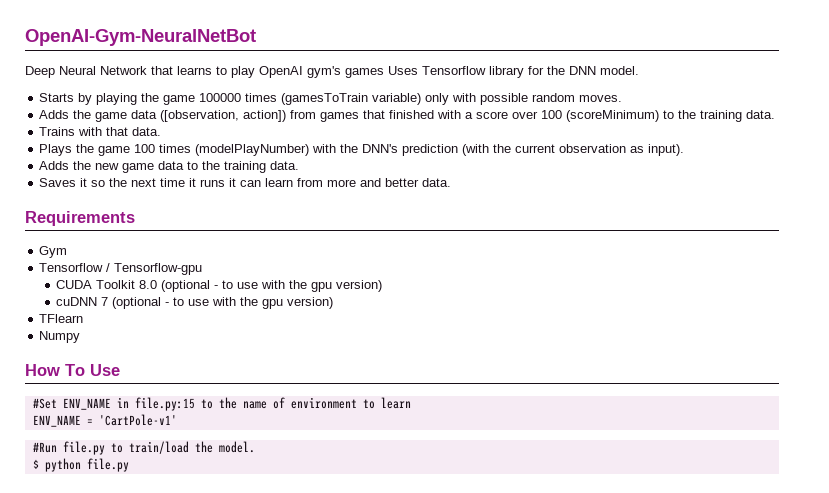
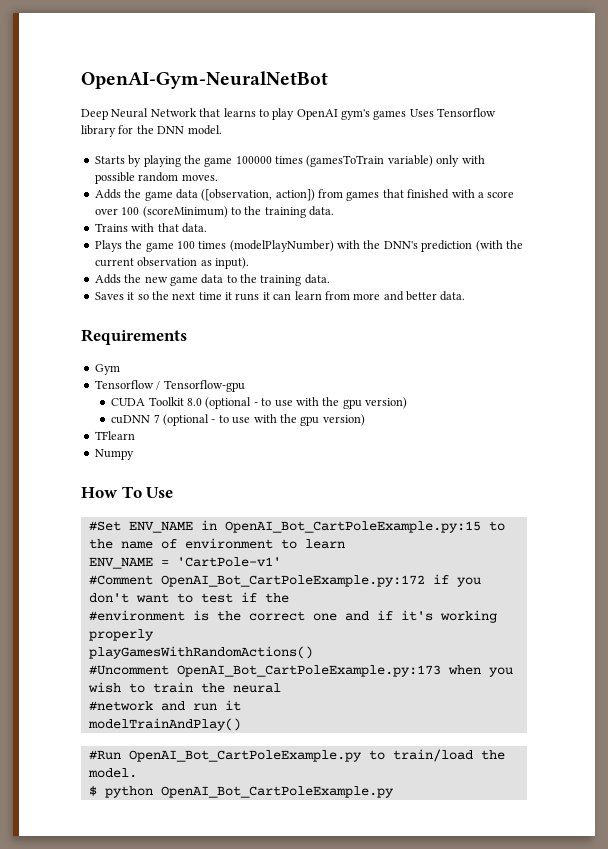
- #Set ENV_NAME in file.py:15 to the name of environment to learn
+ #Set ENV_NAME in OpenAI_Bot_CartPoleExample.py:15 to the name of environment to learn
+ #Comment OpenAI_Bot_CartPoleExample.py:172 if you don't want to test if the
+ #environment is the correct one and if it's working properly
+ playGamesWithRandomActions()
+ #Uncomment OpenAI_Bot_CartPoleExample.py:173 when you wish to train the neural
+ #network and run it
+ modelTrainAndPlay()
- #Run file.py to train/load the model.
+ #Run OpenAI_Bot_CartPoleExample.py to train/load the model.
- $ python file.py
+ $ python OpenAI_Bot_CartPoleExample.py

